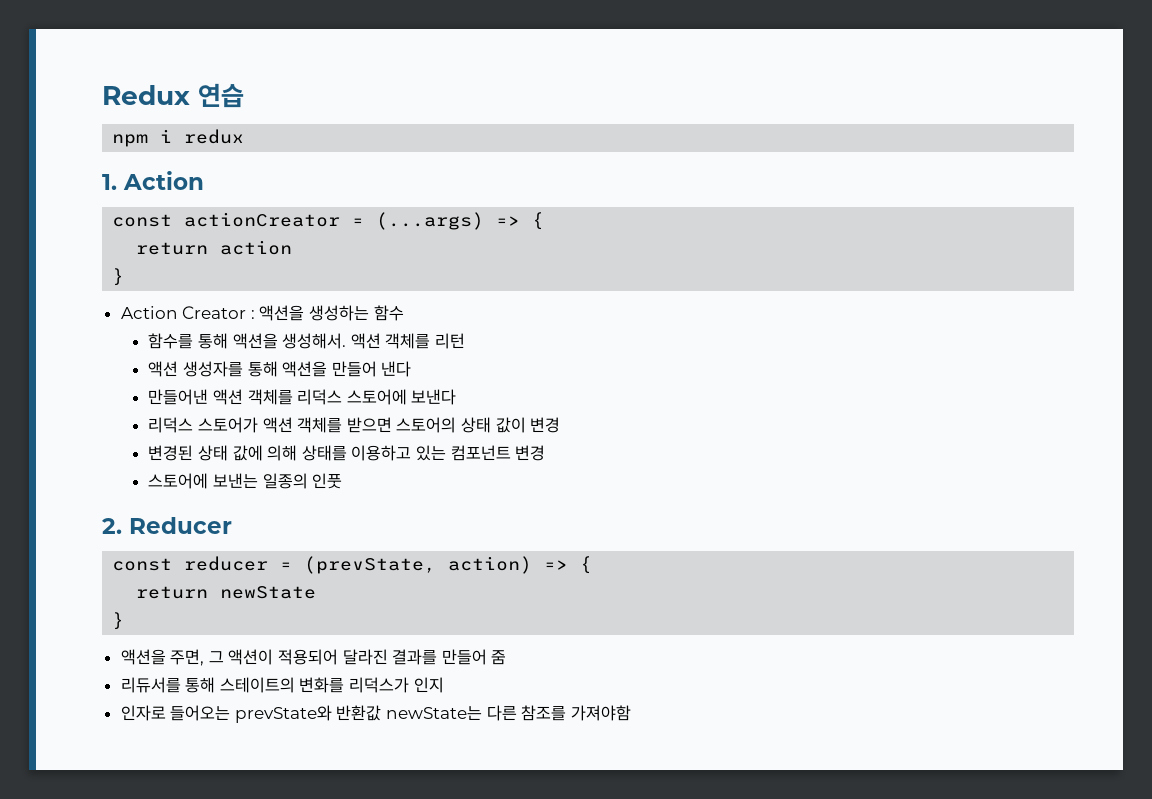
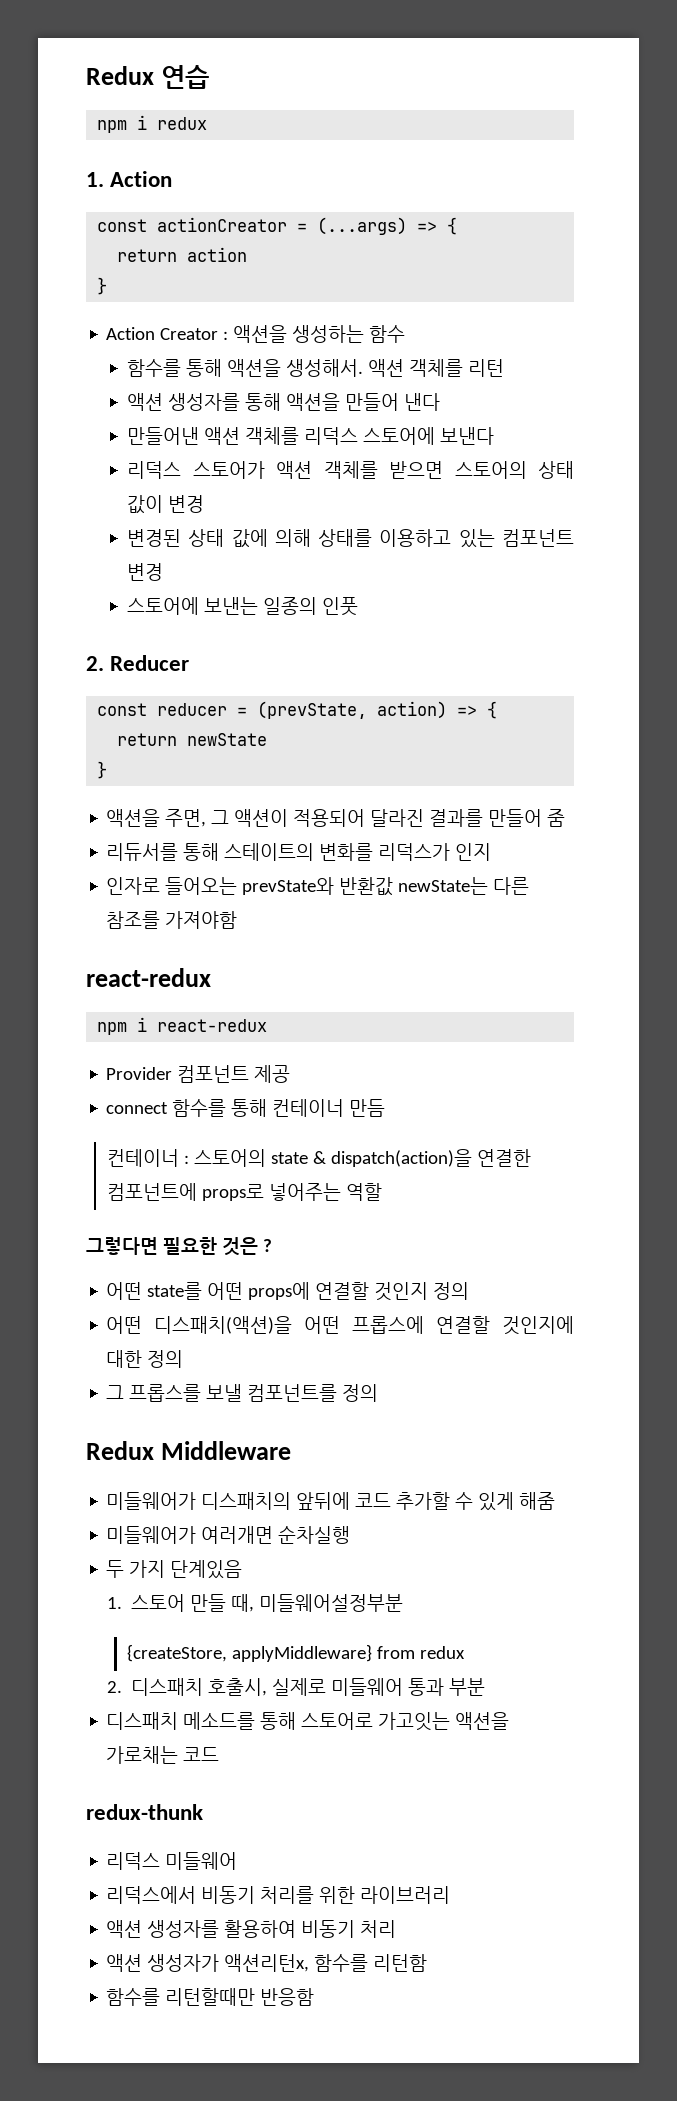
  인자로 들어오는 prevState와 반환값 newState는 다른 참조를 가져야함
+ react-redux
+ npm i react-redux
+ Provider 컴포넌트 제공
+ connect 함수를 통해 컨테이너 만듬
+ 컨테이너 : 스토어의 state & dispatch(action)을 연결한 컴포넌트에 props로 넣어주는 역할
+ 그렇다면 필요한 것은 ?
+ 어떤 state를 어떤 props에 연결할 것인지 정의
+ 어떤 디스패치(액션)을 어떤 프롭스에 연결할 것인지에 대한 정의
+ 그 프롭스를 보낼 컴포넌트를 정의
+ Redux Middleware
+ 미들웨어가 디스패치의 앞뒤에 코드 추가할 수 있게 해줌
+ 미들웨어가 여러개면 순차실행
+ 두 가지 단계있음
+ 1. 스토어 만들 때, 미들웨어설정부분
+ {createStore, applyMiddleware} from redux
+ 2. 디스패치 호출시, 실제로 미들웨어 통과 부분
+ 디스패치 메소드를 통해 스토어로 가고잇는 액션을 가로채는 코드
+ redux-thunk
+ 리덕스 미들웨어
+ 리덕스에서 비동기 처리를 위한 라이브러리
+ 액션 생성자를 활용하여 비동기 처리
+ 액션 생성자가 액션리턴x, 함수를 리턴함
+ 함수를 리턴할때만 반응함

